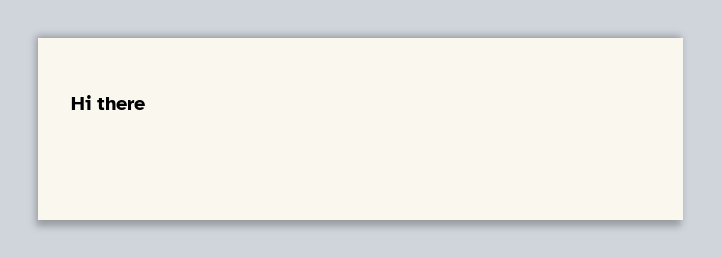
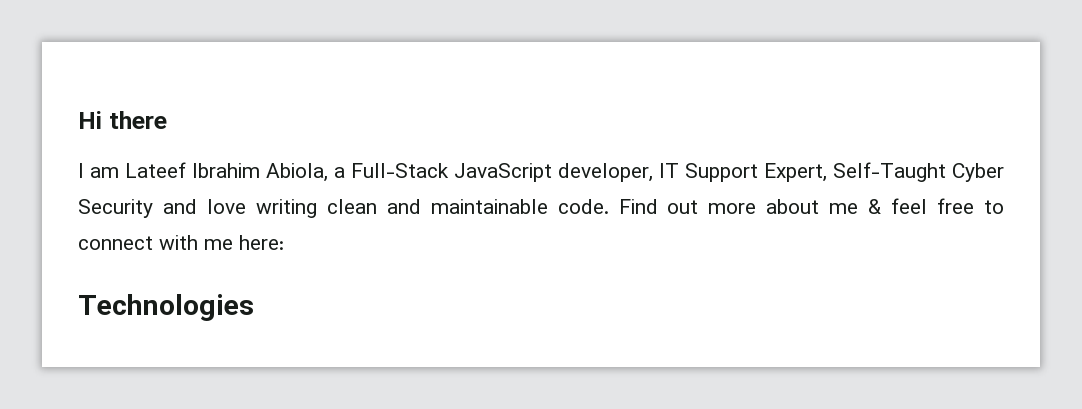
+ I am Lateef Ibrahim Abiola, a Full-Stack JavaScript developer, IT Support Expert, Self-Taught Cyber Security and love writing clean and maintainable code. Find out more about me & feel free to connect with me here:
+ Technologies

